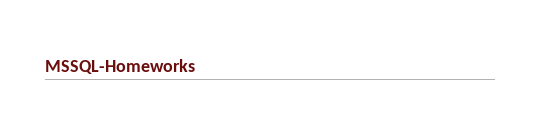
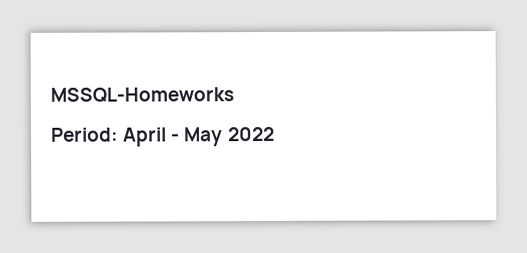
+ Period: April - May 2022

